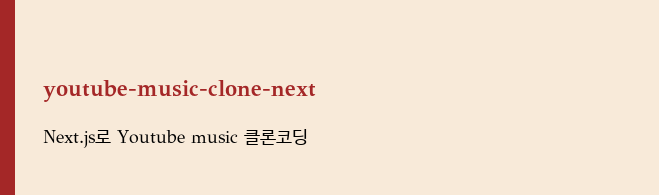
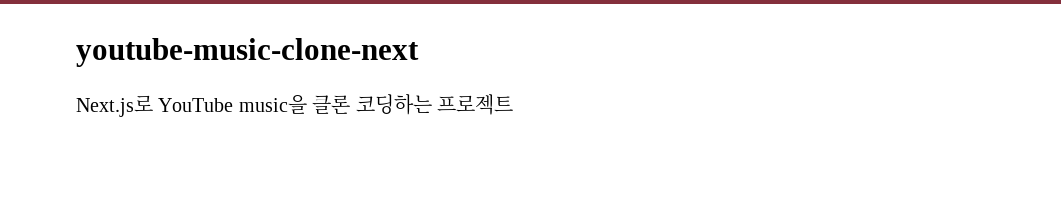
- Next.js로 Youtube music 클론코딩
+ Next.js로 YouTube music을 클론 코딩하는 프로젝트

